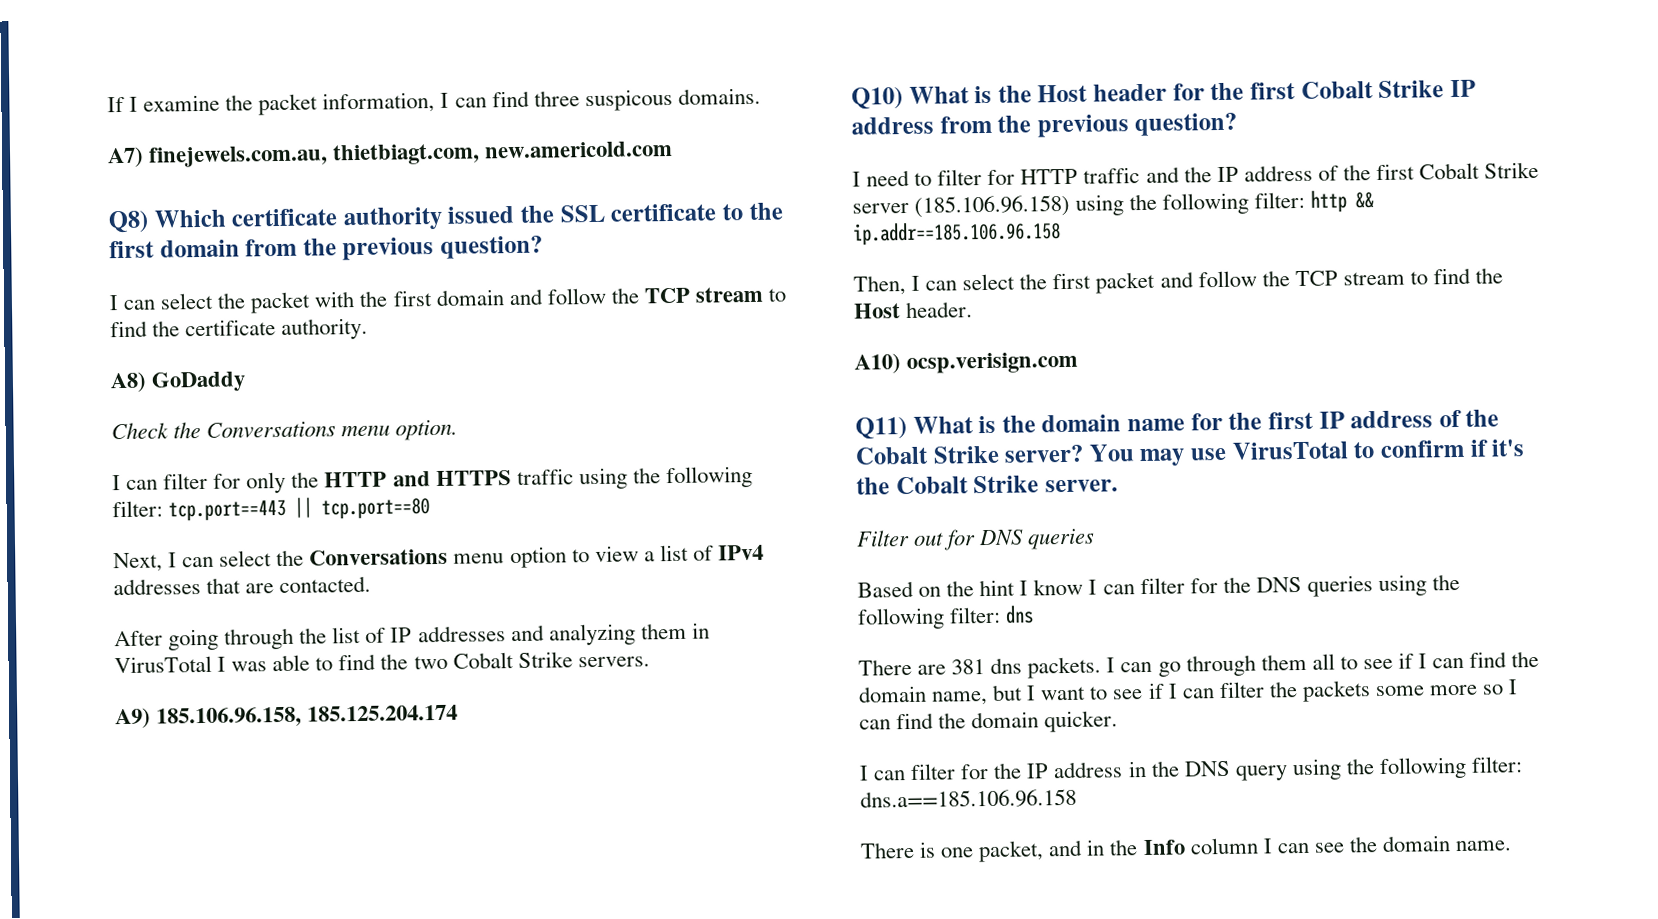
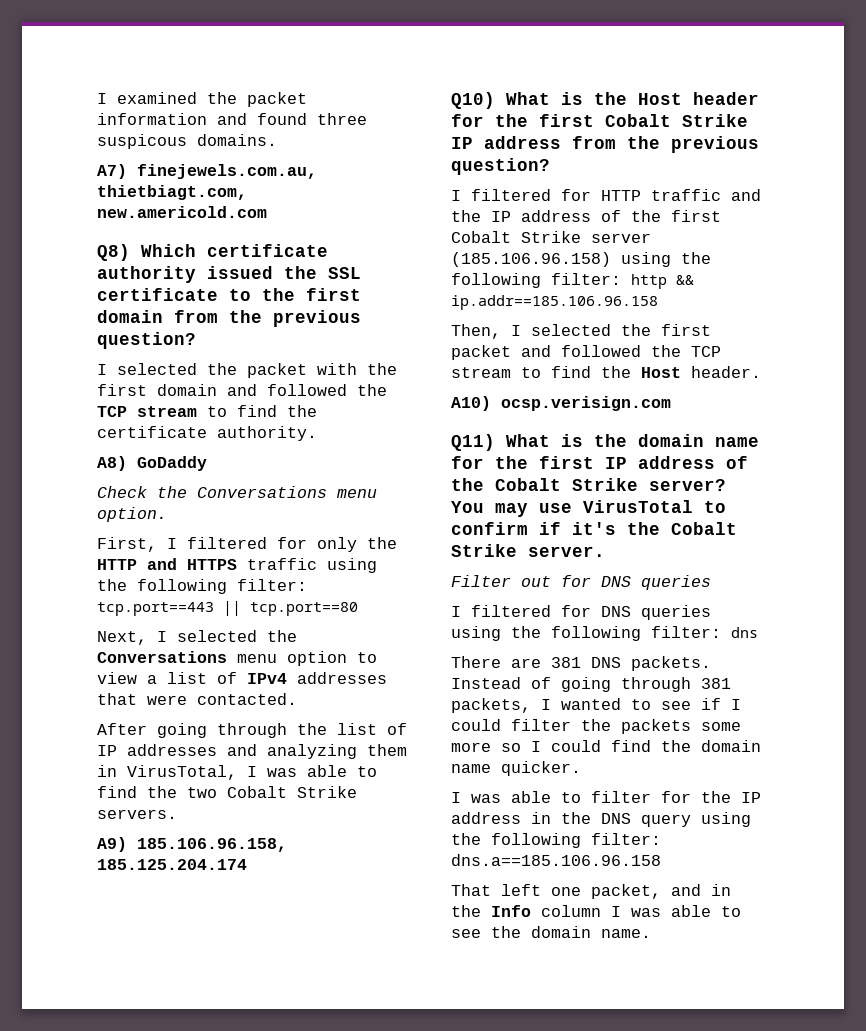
- If I examine the packet information, I can find three suspicous domains.
+ I examined the packet information and found three suspicous domains.
- I can select the packet with the first domain and follow the TCP stream to find the certificate authority.
+ I selected the packet with the first domain and followed the TCP stream to find the certificate authority.
- I can filter for only the HTTP and HTTPS traffic using the following filter: tcp.port==443 || tcp.port==80
+ First, I filtered for only the HTTP and HTTPS traffic using the following filter: tcp.port==443 || tcp.port==80
- Next, I can select the Conversations menu option to view a list of IPv4 addresses that are contacted.
+ Next, I selected the Conversations menu option to view a list of IPv4 addresses that were contacted.
- After going through the list of IP addresses and analyzing them in VirusTotal I was able to find the two Cobalt Strike servers.
+ After going through the list of IP addresses and analyzing them in VirusTotal, I was able to find the two Cobalt Strike servers.
- I need to filter for HTTP traffic and the IP address of the first Cobalt Strike server (185.106.96.158) using the following filter: http && ip.addr==185.106.96.158
+ I filtered for HTTP traffic and the IP address of the first Cobalt Strike server (185.106.96.158) using the following filter: http && ip.addr==185.106.96.158
- Then, I can select the first packet and follow the TCP stream to find the Host header.
+ Then, I selected the first packet and followed the TCP stream to find the Host header.
- Based on the hint I know I can filter for the DNS queries using the following filter: dns
+ I filtered for DNS queries using the following filter: dns
- There are 381 dns packets. I can go through them all to see if I can find the domain name, but I want to see if I can filter the packets some more so I can find the domain quicker.
+ There are 381 DNS packets. Instead of going through 381 packets, I wanted to see if I could filter the packets some more so I could find the domain name quicker.
- I can filter for the IP address in the DNS query using the following filter: dns.a==185.106.96.158
+ I was able to filter for the IP address in the DNS query using the following filter: dns.a==185.106.96.158
- There is one packet, and in the Info column I can see the domain name.
+ That left one packet, and in the Info column I was able to see the domain name.

